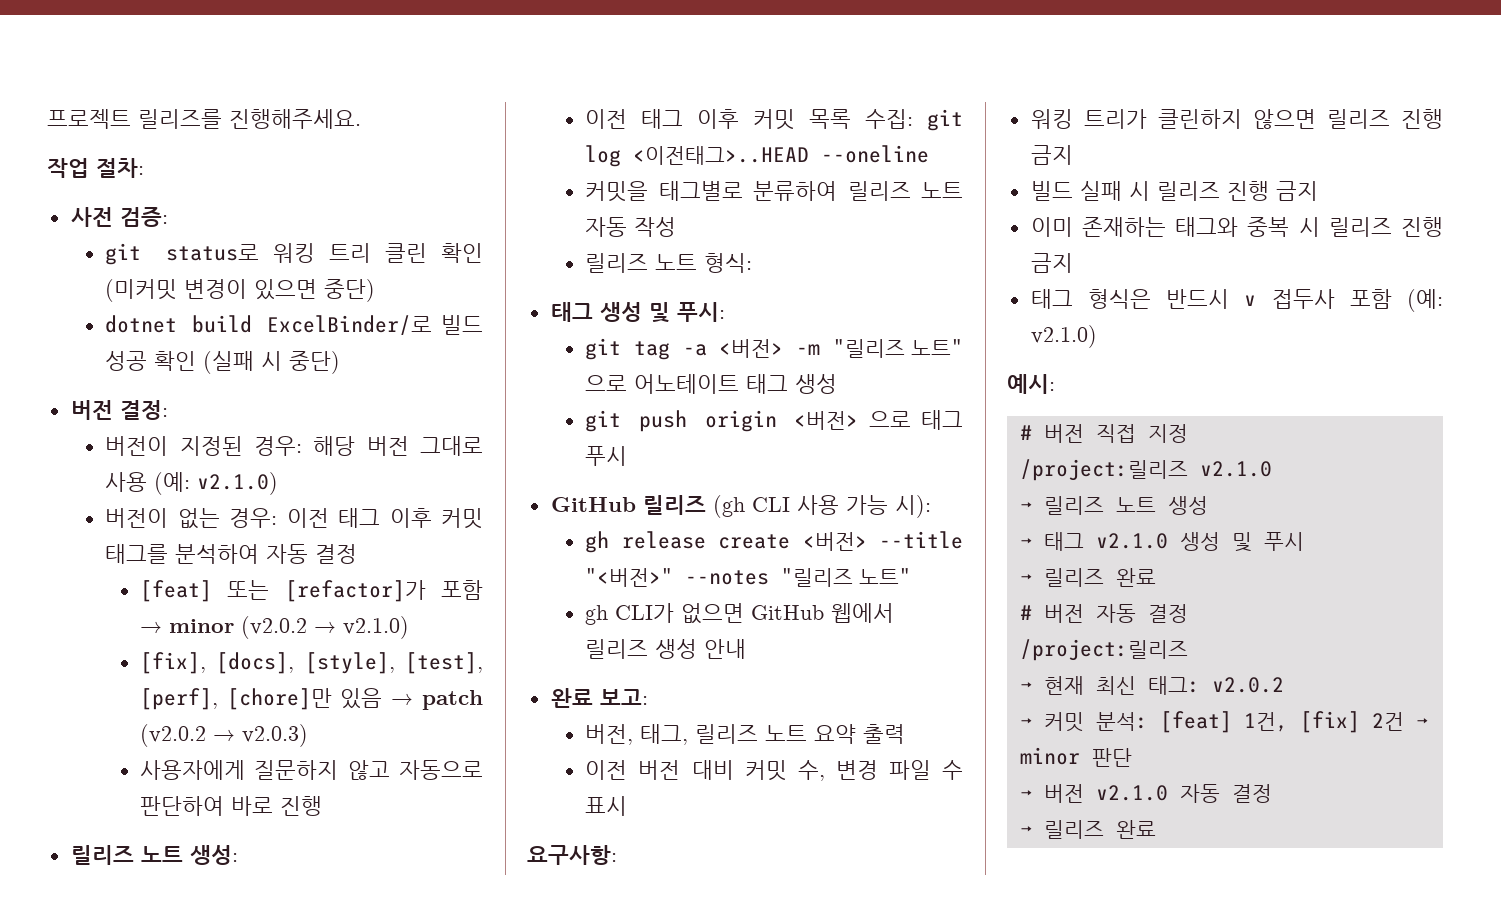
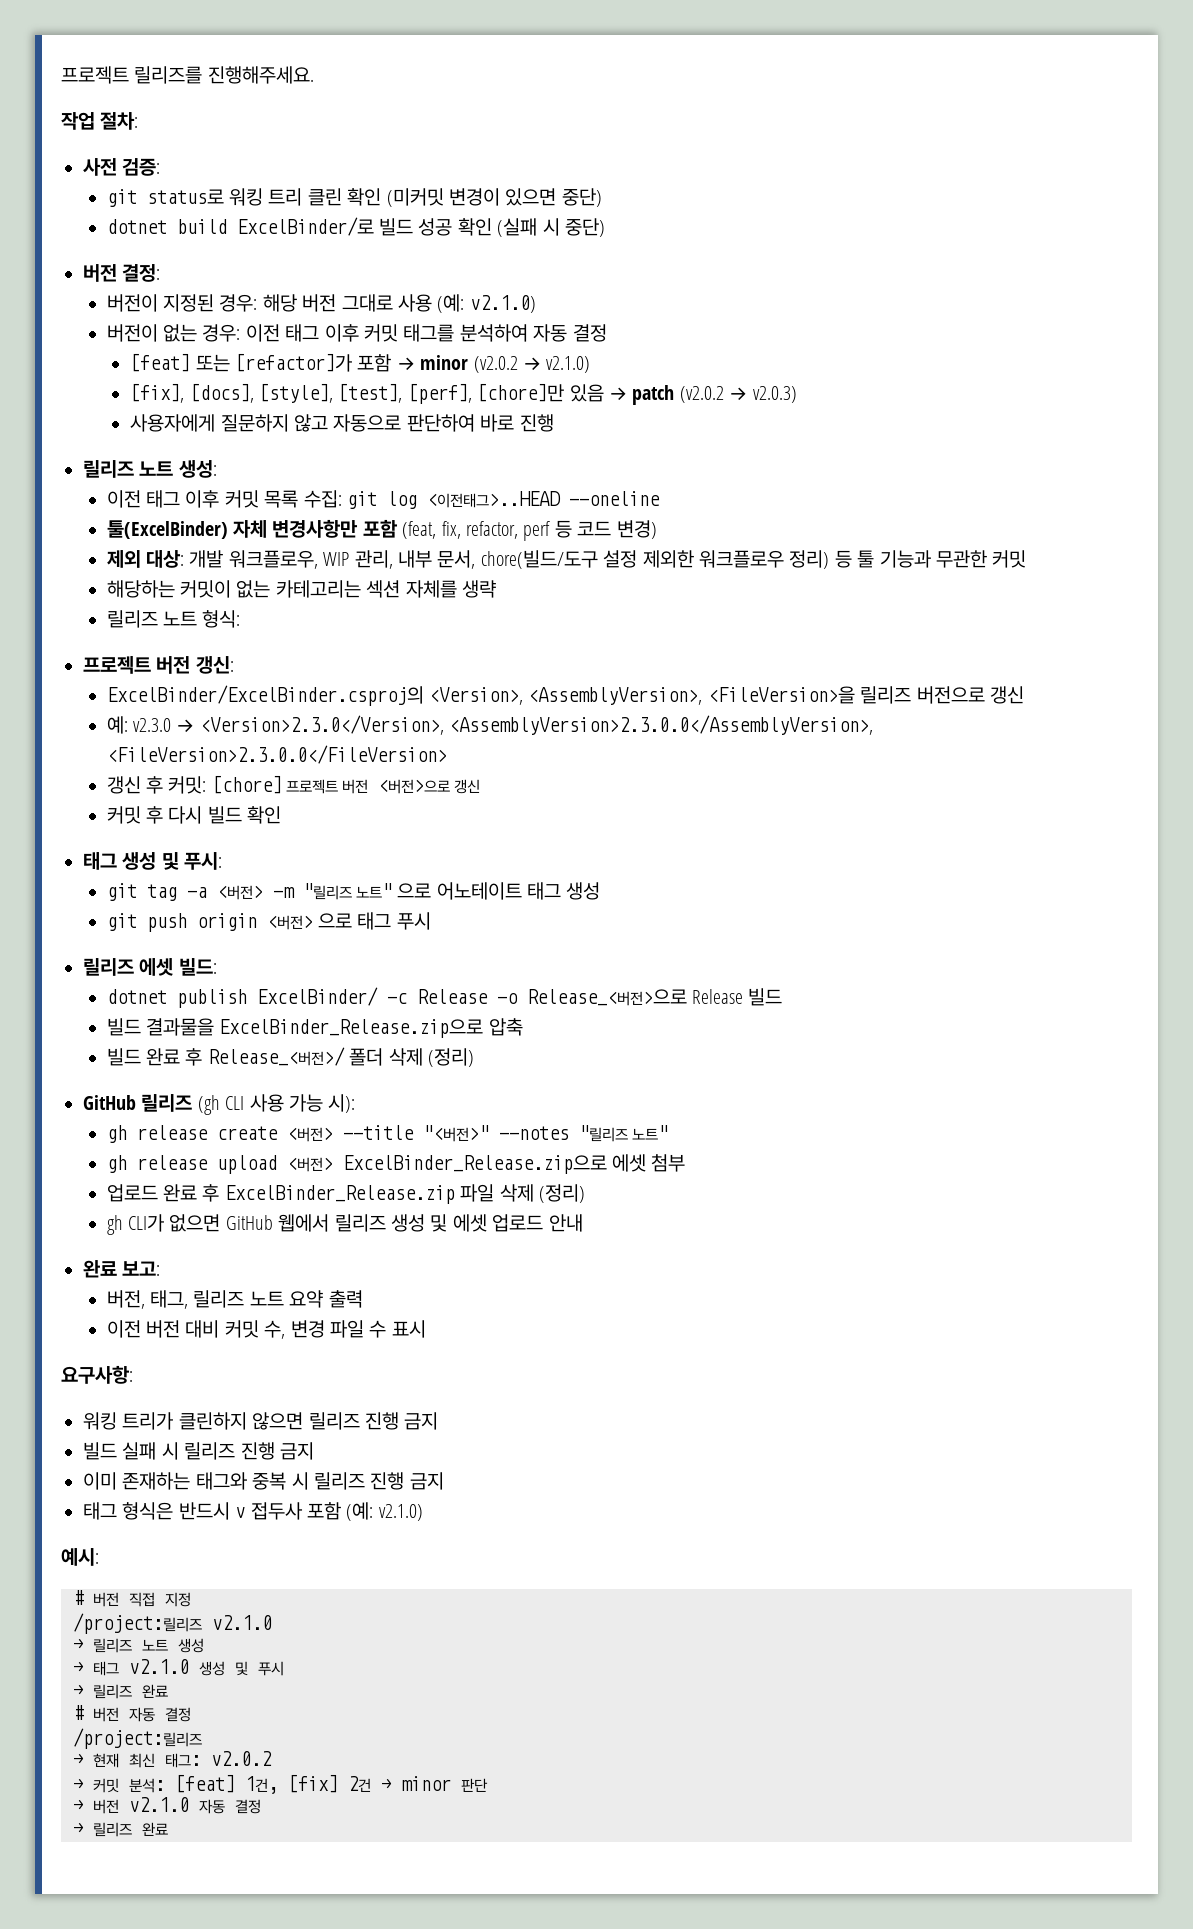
- 커밋을 태그별로 분류하여 릴리즈 노트 자동 작성
+ 툴(ExcelBinder) 자체 변경사항만 포함 (feat, fix, refactor, perf 등 코드 변경)
+ 제외 대상: 개발 워크플로우, WIP 관리, 내부 문서, chore(빌드/도구 설정 제외한 워크플로우 정리) 등 툴 기능과 무관한 커밋
+ 해당하는 커밋이 없는 카테고리는 섹션 자체를 생략
  릴리즈 노트 형식:
+ 프로젝트 버전 갱신:
+ ExcelBinder/ExcelBinder.csproj의 <Version>, <AssemblyVersion>, <FileVersion>을 릴리즈 버전으로 갱신
+ 예: v2.3.0 → <Version>2.3.0</Version>, <AssemblyVersion>2.3.0.0</AssemblyVersion>, <FileVersion>2.3.0.0</FileVersion>
+ 갱신 후 커밋: [chore] 프로젝트 버전 <버전>으로 갱신
+ 커밋 후 다시 빌드 확인
+ 릴리즈 에셋 빌드:
+ dotnet publish ExcelBinder/ -c Release -o Release_<버전>으로 Release 빌드
+ 빌드 결과물을 ExcelBinder_Release.zip으로 압축
+ 빌드 완료 후 Release_<버전>/ 폴더 삭제 (정리)
+ gh release upload <버전> ExcelBinder_Release.zip으로 에셋 첨부
+ 업로드 완료 후 ExcelBinder_Release.zip 파일 삭제 (정리)
- gh CLI가 없으면 GitHub 웹에서 릴리즈 생성 안내
+ gh CLI가 없으면 GitHub 웹에서 릴리즈 생성 및 에셋 업로드 안내

